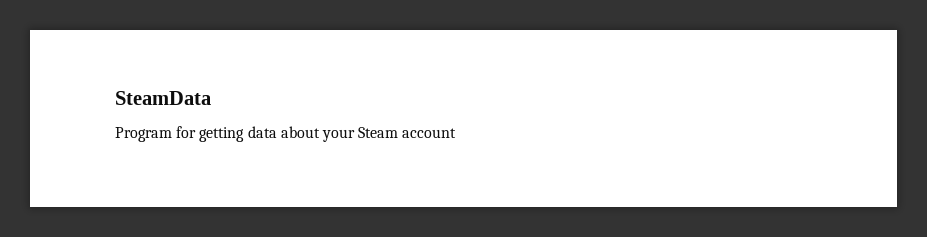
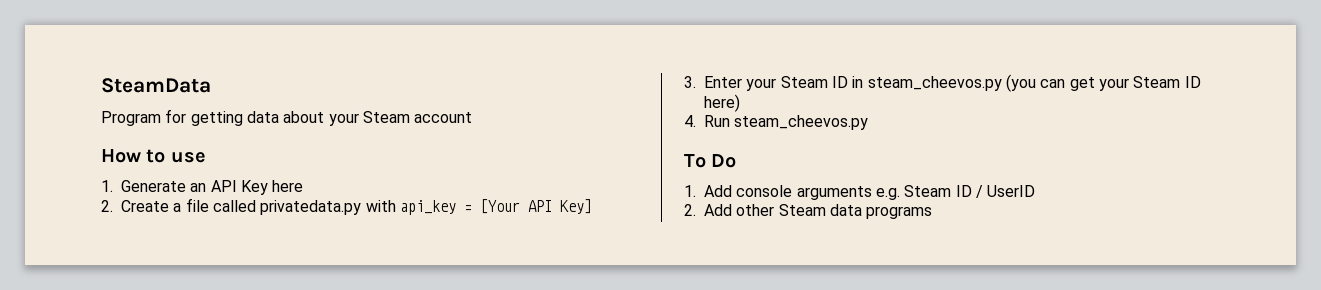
+ How to use
+ 1. Generate an API Key here
+ 2. Create a file called privatedata.py with api_key = [Your API Key]
+ 3. Enter your Steam ID in steam_cheevos.py (you can get your Steam ID here)
+ 4. Run steam_cheevos.py
+ To Do
+ 1. Add console arguments e.g. Steam ID / UserID
+ 2. Add other Steam data programs

